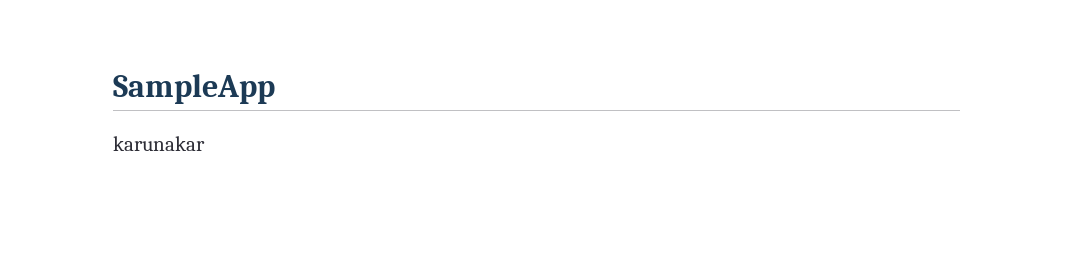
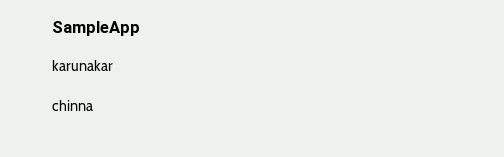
+ chinna

